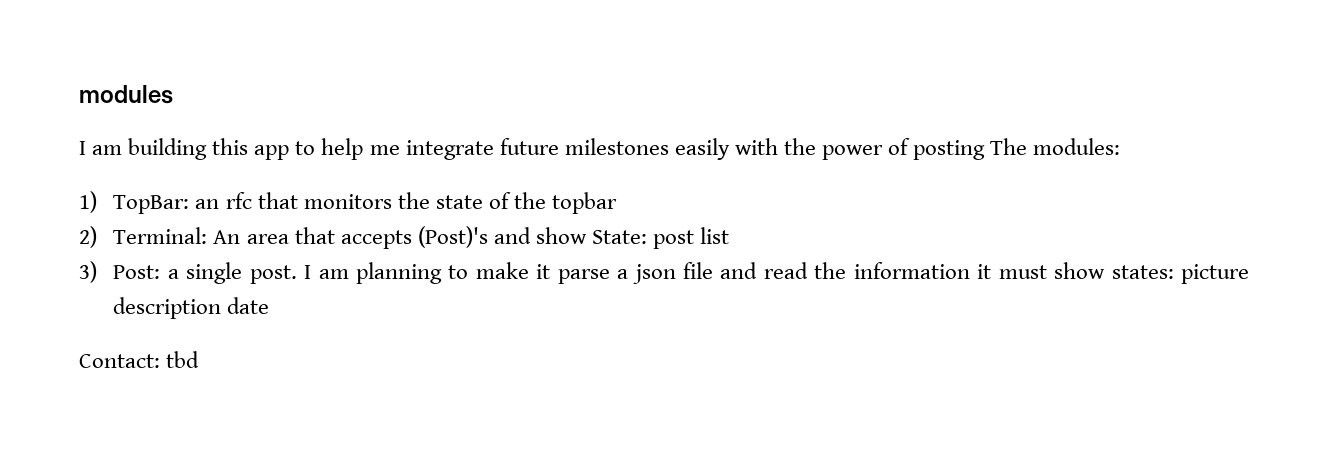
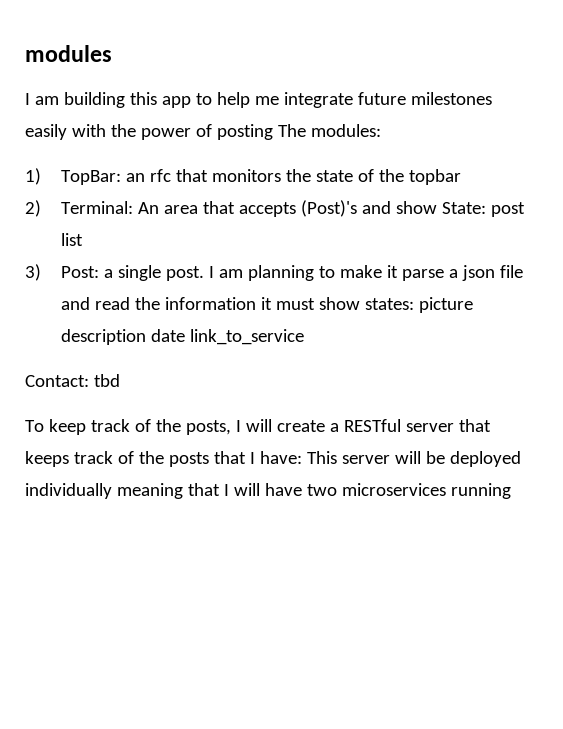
- I am planning to make it parse a json file and read the information it must show states: picture description date
+ I am planning to make it parse a json file and read the information it must show states: picture description date link_to_service
+ To keep track of the posts, I will create a RESTful server that keeps track of the posts that I have: This server will be deployed individually meaning that I will have two microservices running

